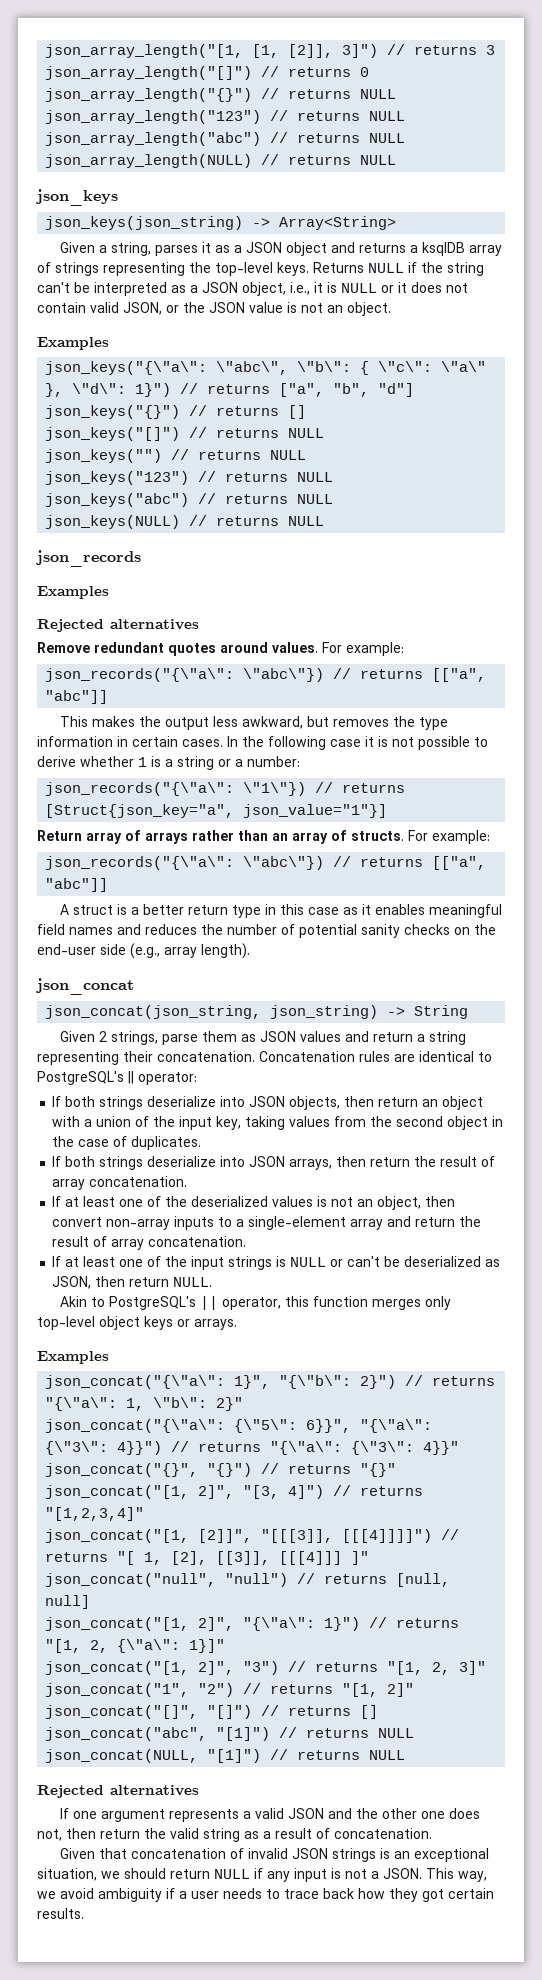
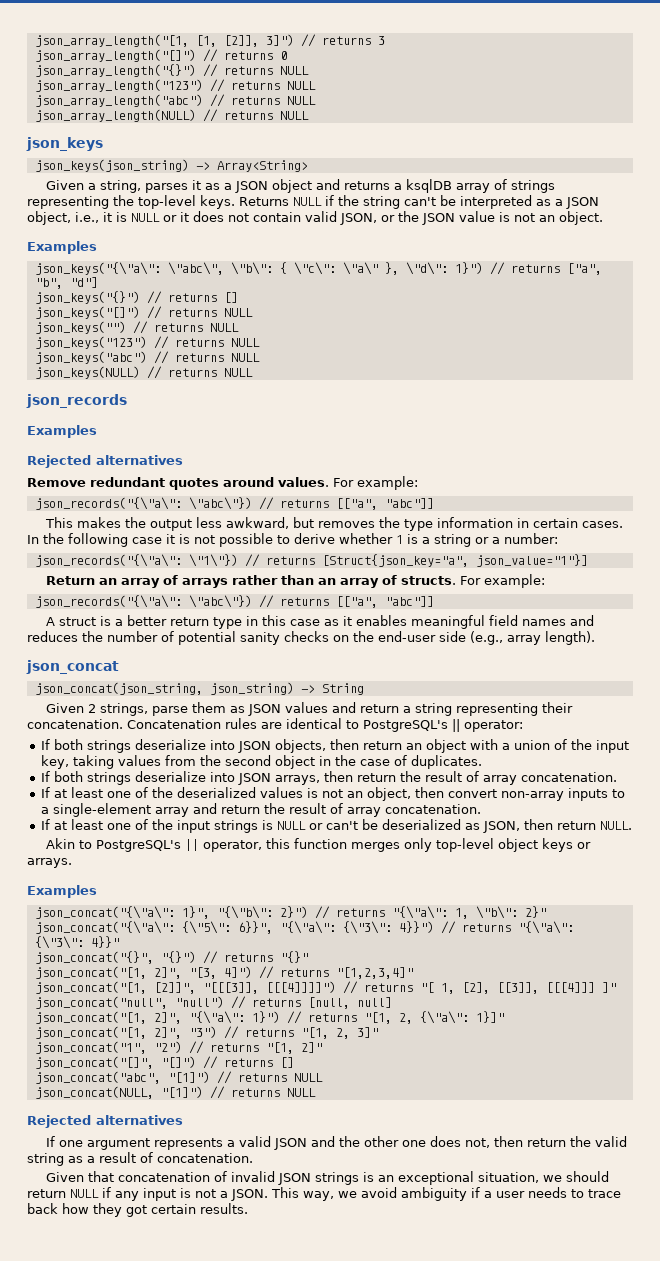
- Return array of arrays rather than an array of structs.
+ Return an array of arrays rather than an array of structs.

